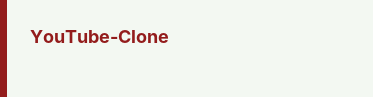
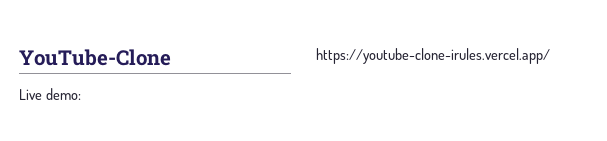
+ Live demo: https://youtube-clone-irules.vercel.app/

